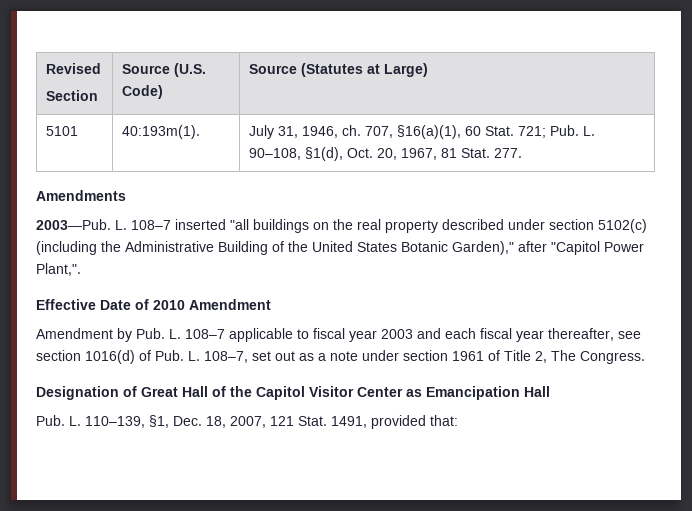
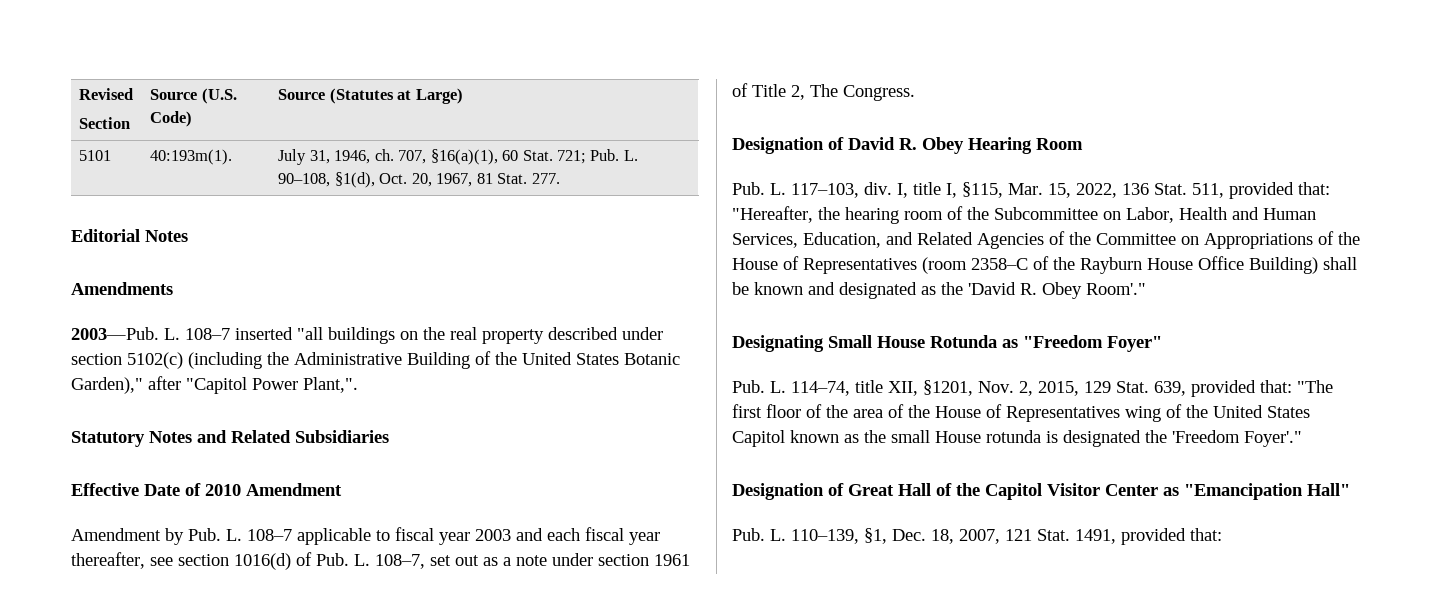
+ Editorial Notes
+ Statutory Notes and Related Subsidiaries
+ Designation of David R. Obey Hearing Room
+ Pub. L. 117–103, div. I, title I, §115, Mar. 15, 2022, 136 Stat. 511, provided that: "Hereafter, the hearing room of the Subcommittee on Labor, Health and Human Services, Education, and Related Agencies of the Committee on Appropriations of the House of Representatives (room 2358–C of the Rayburn House Office Building) shall be known and designated as the 'David R. Obey Room'."
+ Designating Small House Rotunda as "Freedom Foyer"
+ Pub. L. 114–74, title XII, §1201, Nov. 2, 2015, 129 Stat. 639, provided that: "The first floor of the area of the House of Representatives wing of the United States Capitol known as the small House rotunda is designated the 'Freedom Foyer'."
- Designation of Great Hall of the Capitol Visitor Center as Emancipation Hall
+ Designation of Great Hall of the Capitol Visitor Center as "Emancipation Hall"

